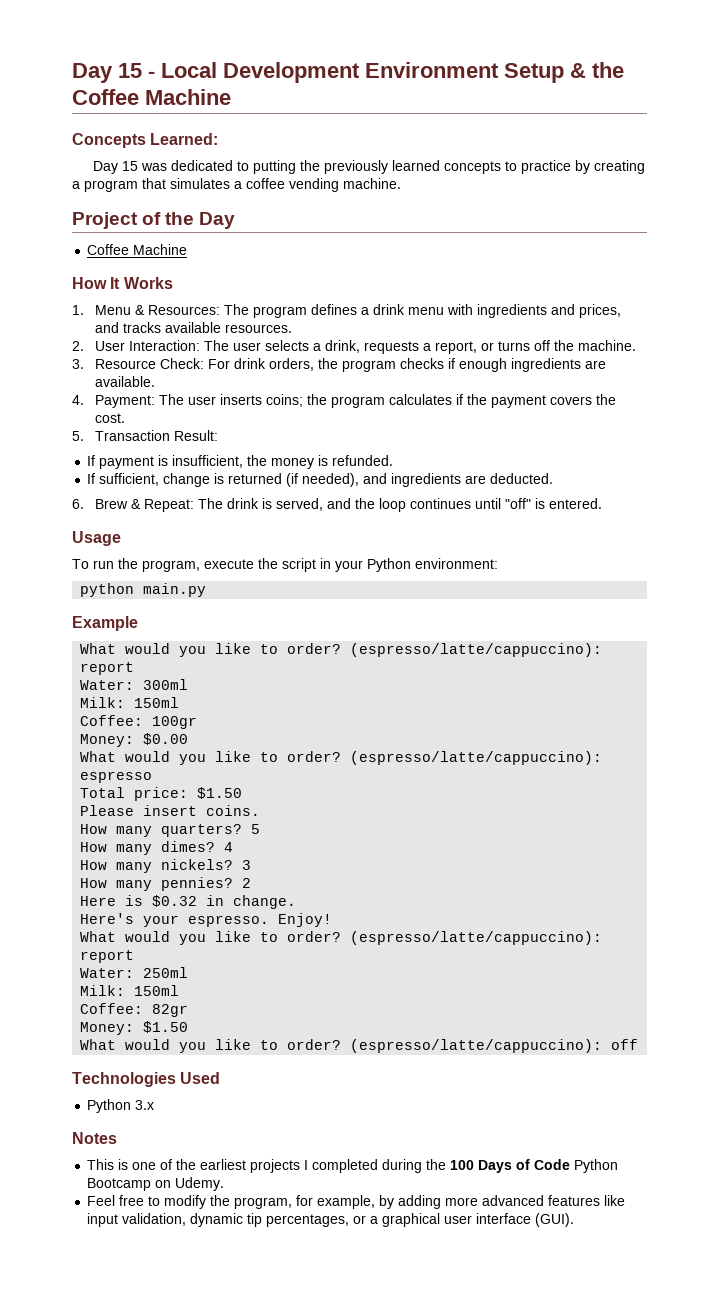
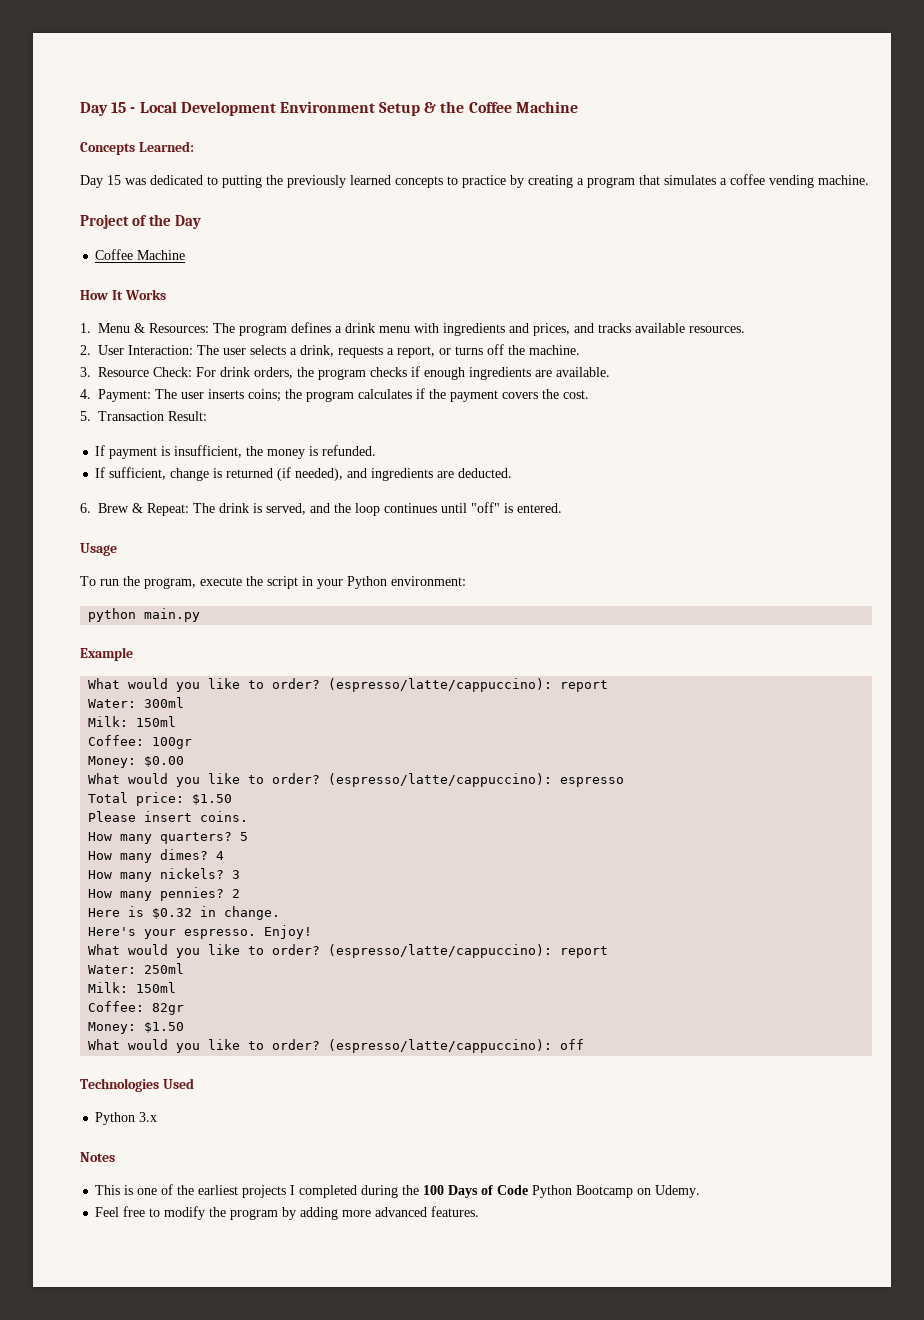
- Feel free to modify the program, for example, by adding more advanced features like input validation, dynamic tip percentages, or a graphical user interface (GUI).
+ Feel free to modify the program by adding more advanced features.

